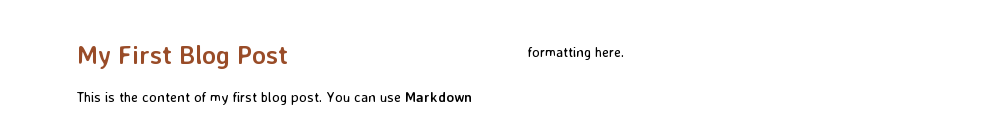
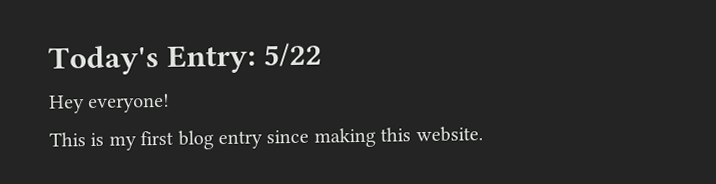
- My First Blog Post
- This is the content of my first blog post. You can use Markdown formatting here.
+ Today's Entry: 5/22
+ Hey everyone!
+ This is my first blog entry since making this website.

